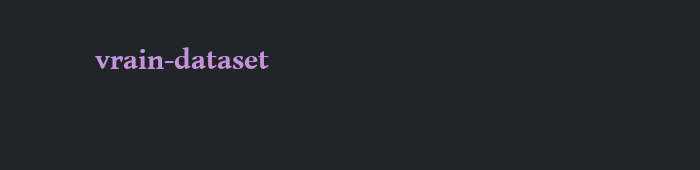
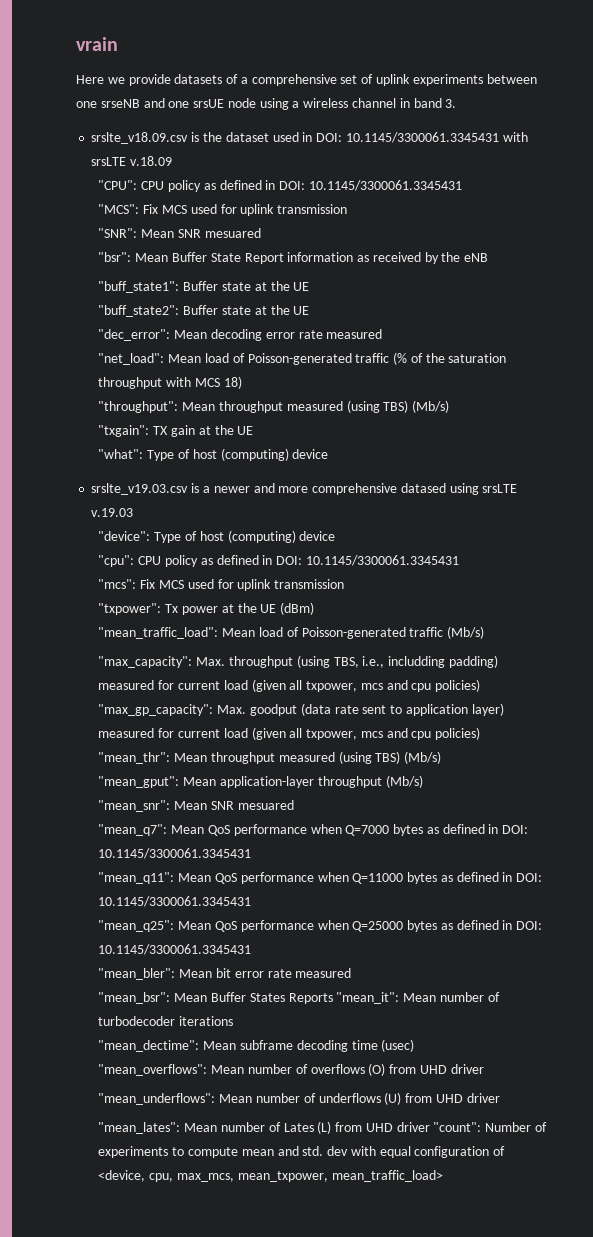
- vrain-dataset
+ vrain
+ Here we provide datasets of a comprehensive set of uplink experiments between one srseNB and one srsUE node using a wireless channel in band 3.
+ srslte_v18.09.csv is the dataset used in DOI: 10.1145/3300061.3345431 with srsLTE v.18.09
+ "CPU": CPU policy as defined in DOI: 10.1145/3300061.3345431
+ "MCS": Fix MCS used for uplink transmission
+ "SNR": Mean SNR mesuared
+ "bsr": Mean Buffer State Report information as received by the eNB
+ "buff_state1": Buffer state at the UE
+ "buff_state2": Buffer state at the UE
+ "dec_error": Mean decoding error rate measured
+ "net_load": Mean load of Poisson-generated traffic (% of the saturation throughput with MCS 18)
+ "throughput": Mean throughput measured (using TBS) (Mb/s)
+ "txgain": TX gain at the UE
+ "what": Type of host (computing) device
+ srslte_v19.03.csv is a newer and more comprehensive datased using srsLTE v.19.03
+ "device": Type of host (computing) device
+ "cpu": CPU policy as defined in DOI: 10.1145/3300061.3345431
+ "mcs": Fix MCS used for uplink transmission
+ "txpower": Tx power at the UE (dBm)
+ "mean_traffic_load": Mean load of Poisson-generated traffic (Mb/s)
+ "max_capacity": Max. throughput (using TBS, i.e., includding padding) measured for current load (given all txpower, mcs and cpu policies) "max_gp_capacity": Max. goodput (data rate sent to application layer) measured for current load (given all txpower, mcs and cpu policies) "mean_thr": Mean throughput measured (using TBS) (Mb/s)
+ "mean_gput": Mean application-layer throughput (Mb/s)
+ "mean_snr": Mean SNR mesuared
+ "mean_q7": Mean QoS performance when Q=7000 bytes as defined in DOI: 10.1145/3300061.3345431
+ "mean_q11": Mean QoS performance when Q=11000 bytes as defined in DOI: 10.1145/3300061.3345431
+ "mean_q25": Mean QoS performance when Q=25000 bytes as defined in DOI: 10.1145/3300061.3345431
+ "mean_bler": Mean bit error rate measured
+ "mean_bsr": Mean Buffer States Reports "mean_it": Mean number of turbodecoder iterations
+ "mean_dectime": Mean subframe decoding time (usec)
+ "mean_overflows": Mean number of overflows (O) from UHD driver
+ "mean_underflows": Mean number of underflows (U) from UHD driver
+ "mean_lates": Mean number of Lates (L) from UHD driver "count": Number of experiments to compute mean and std. dev with equal configuration of <device, cpu, max_mcs, mean_txpower, mean_traffic_load>

